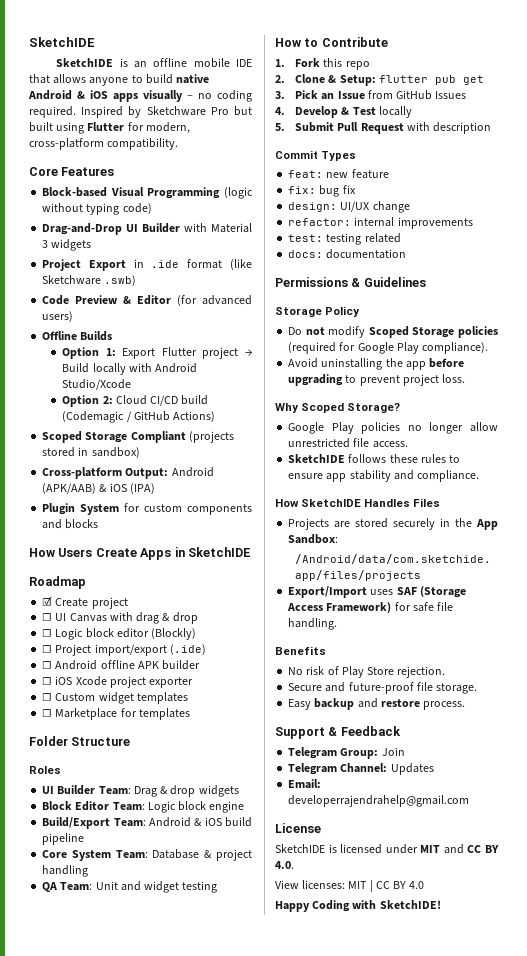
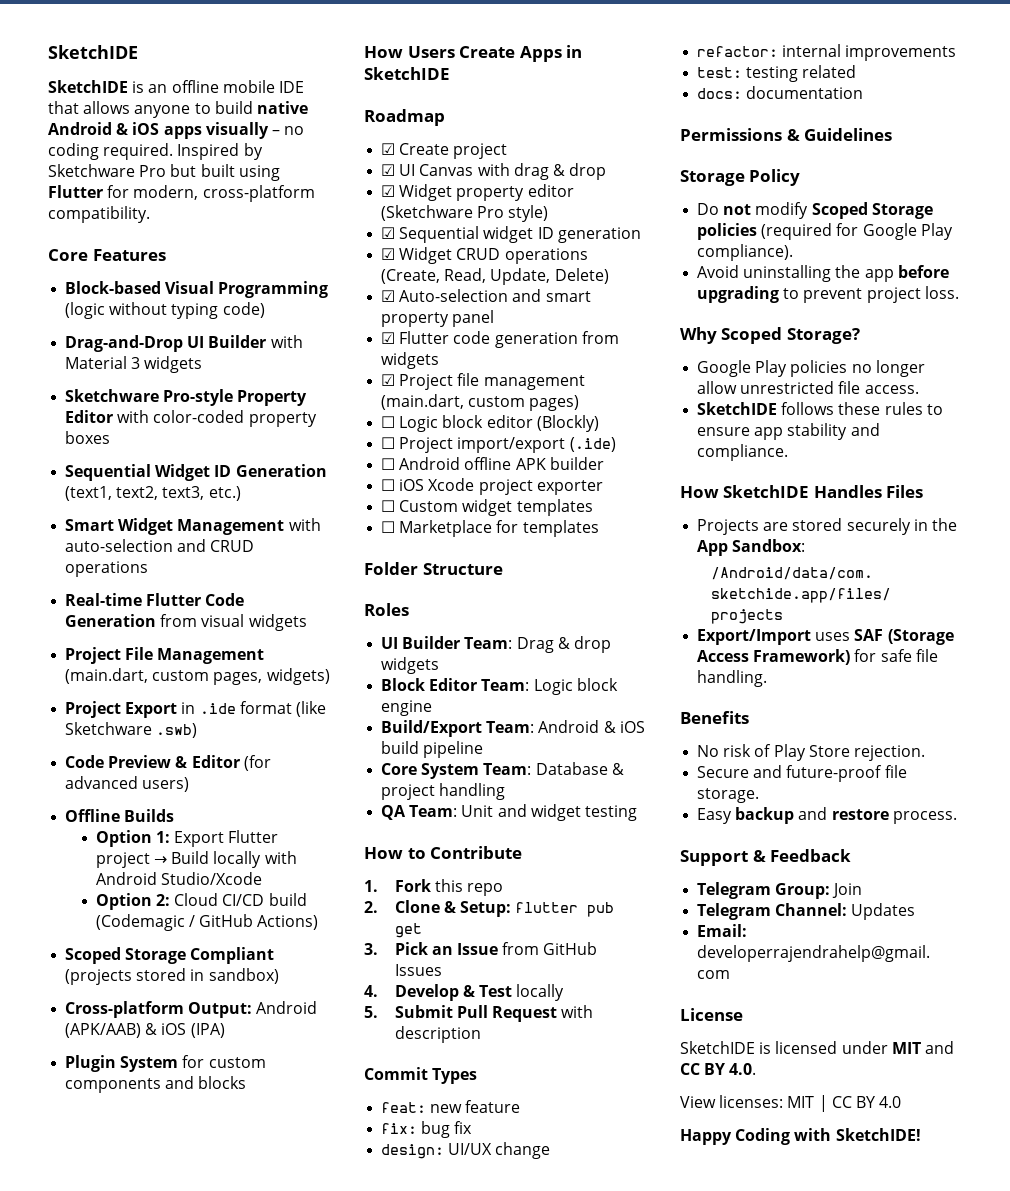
+ Sketchware Pro-style Property Editor with color-coded property boxes
+ Sequential Widget ID Generation (text1, text2, text3, etc.)
+ Smart Widget Management with auto-selection and CRUD operations
+ Real-time Flutter Code Generation from visual widgets
+ Project File Management (main.dart, custom pages, widgets)
- ☐ UI Canvas with drag & drop
+ ☑ UI Canvas with drag & drop
+ ☑ Widget property editor (Sketchware Pro style)
+ ☑ Sequential widget ID generation
+ ☑ Widget CRUD operations (Create, Read, Update, Delete)
+ ☑ Auto-selection and smart property panel
+ ☑ Flutter code generation from widgets
+ ☑ Project file management (main.dart, custom pages)

